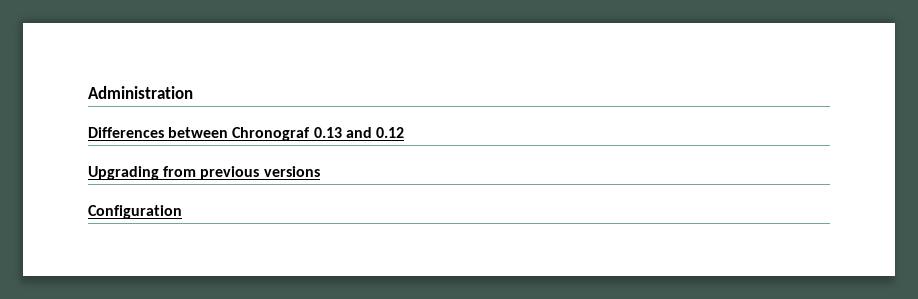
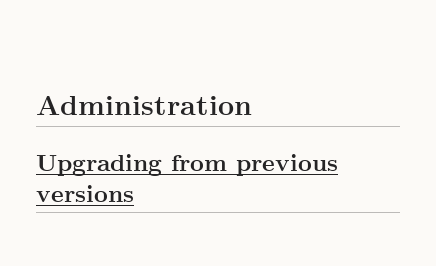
- Differences between Chronograf 0.13 and 0.12
- Configuration

